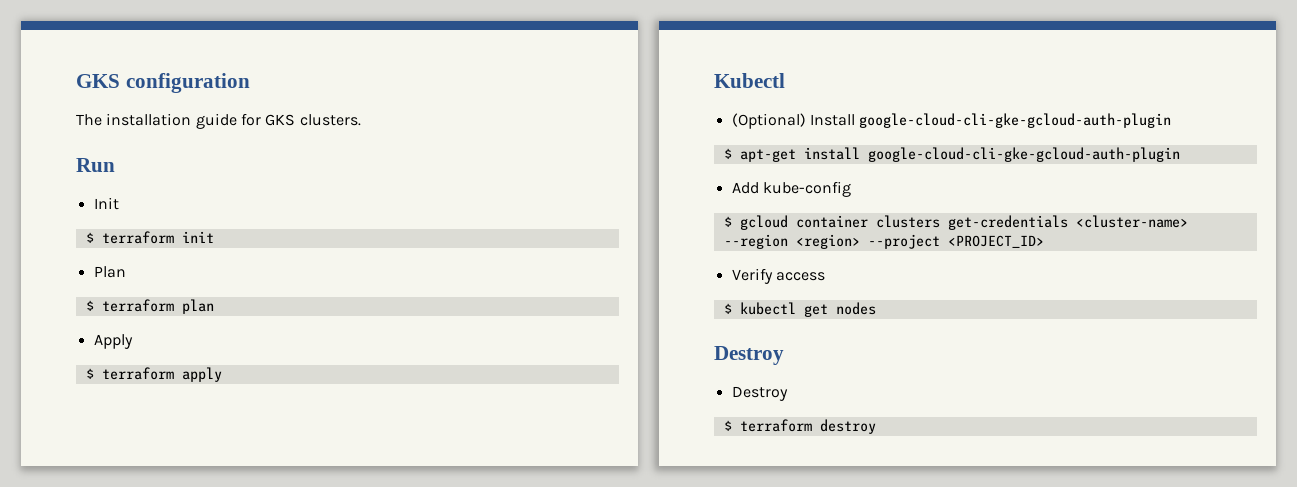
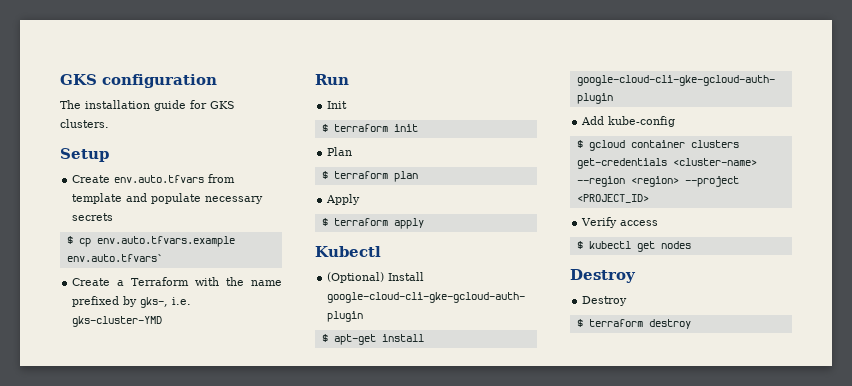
+ Setup
+ Create env.auto.tfvars from template and populate necessary secrets
+ $ cp env.auto.tfvars.example env.auto.tfvars`
+ Create a Terraform with the name prefixed by gks-, i.e. gks-cluster-YMD

